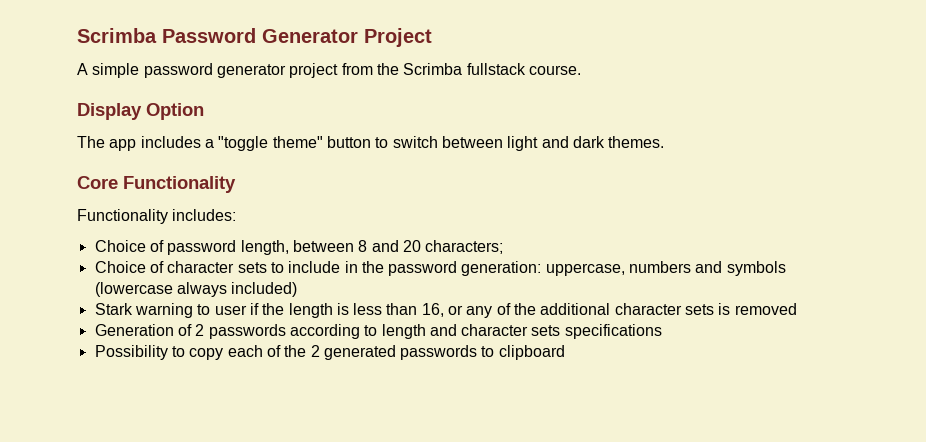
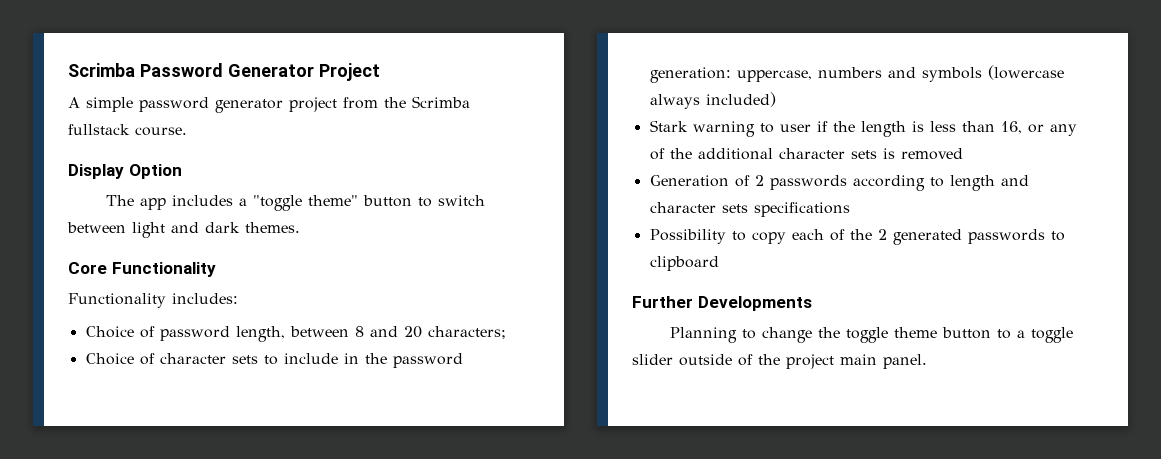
+ Further Developments
+ Planning to change the toggle theme button to a toggle slider outside of the project main panel.

